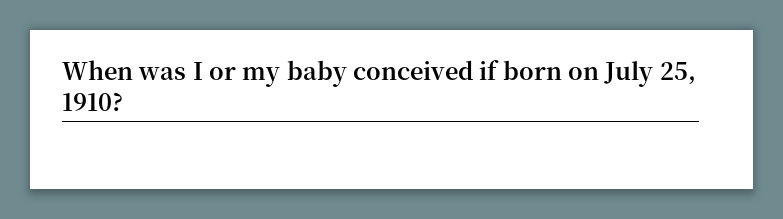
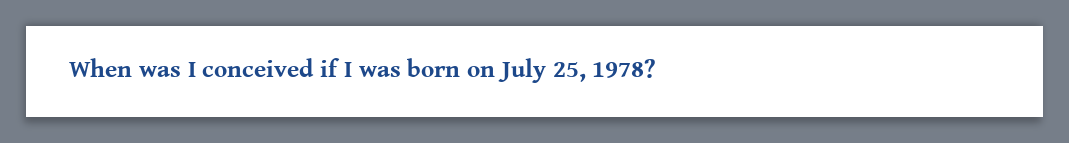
- When was I or my baby conceived if born on July 25, 1910?
+ When was I conceived if I was born on July 25, 1978?

